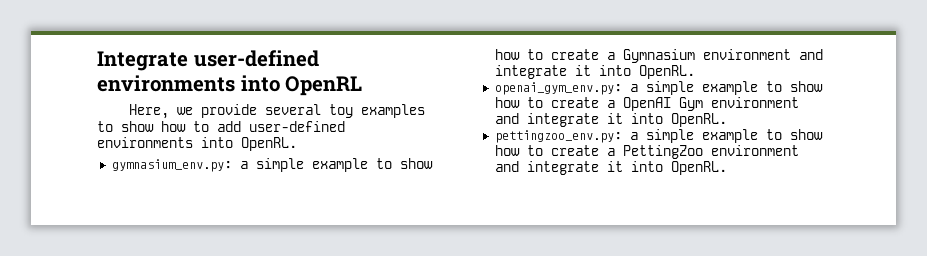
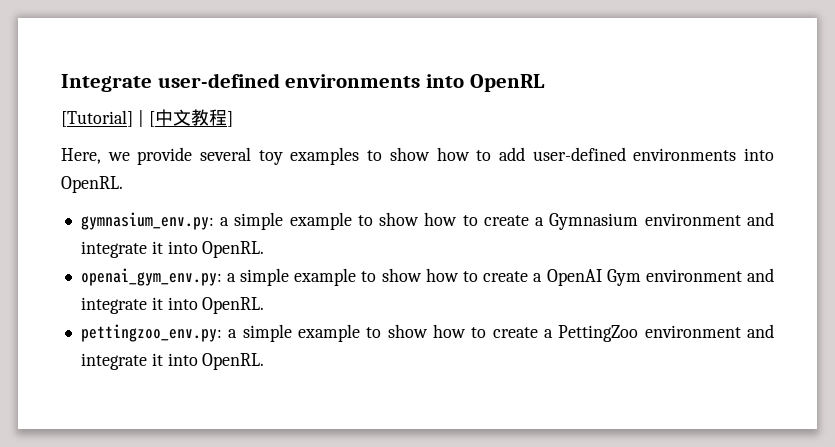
+ [Tutorial] | [中文教程]

